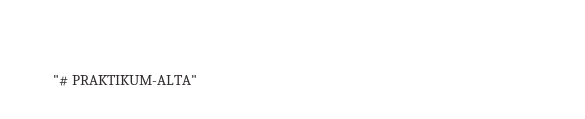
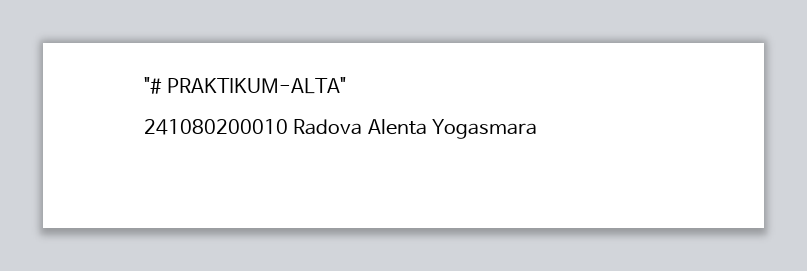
+ 241080200010 Radova Alenta Yogasmara

